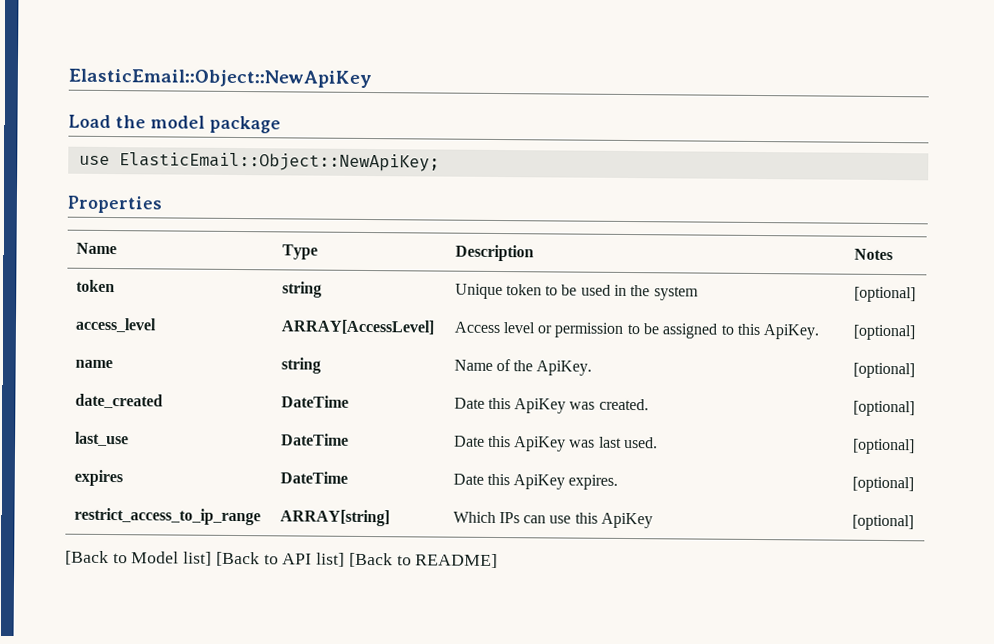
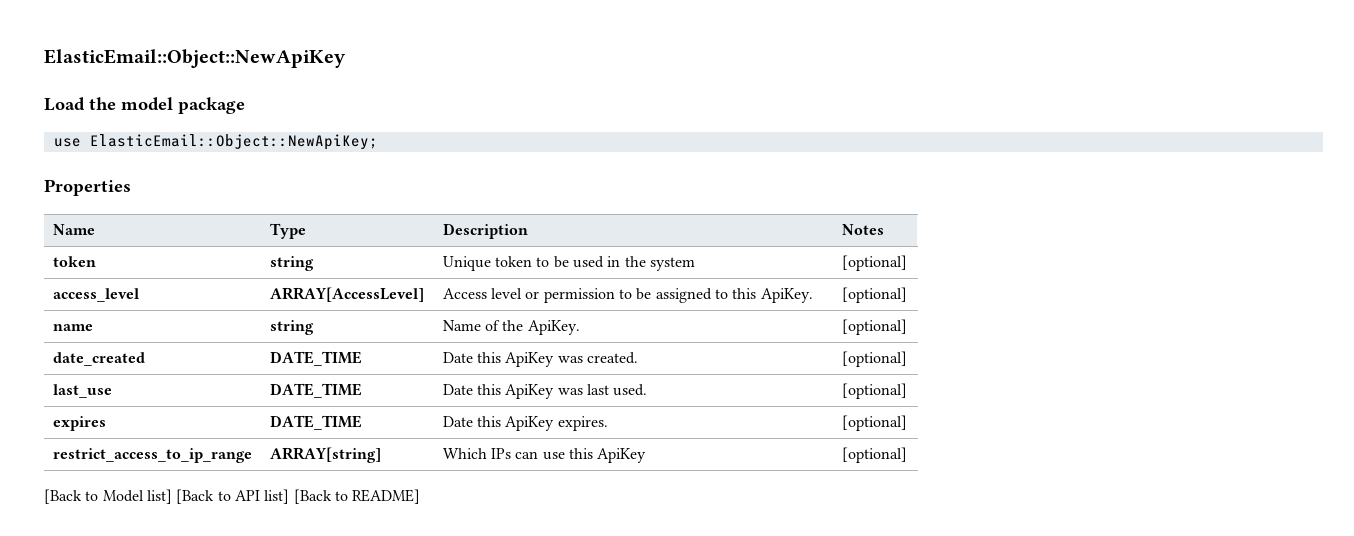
- date_created | DateTime | Date this ApiKey was created. | [optional]
+ date_created | DATE_TIME | Date this ApiKey was created. | [optional]
- last_use | DateTime | Date this ApiKey was last used. | [optional]
+ last_use | DATE_TIME | Date this ApiKey was last used. | [optional]
- expires | DateTime | Date this ApiKey expires. | [optional]
+ expires | DATE_TIME | Date this ApiKey expires. | [optional]

